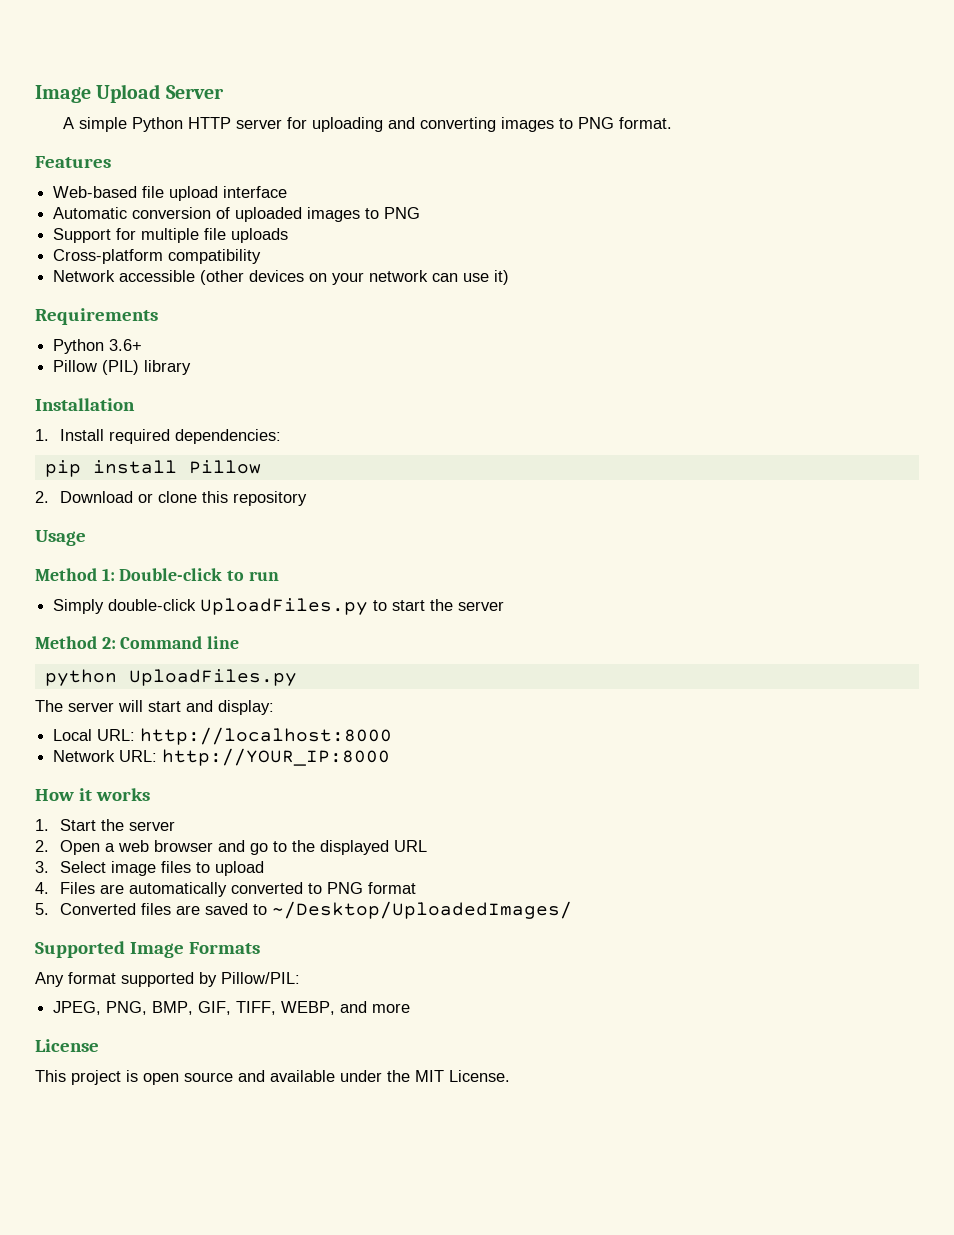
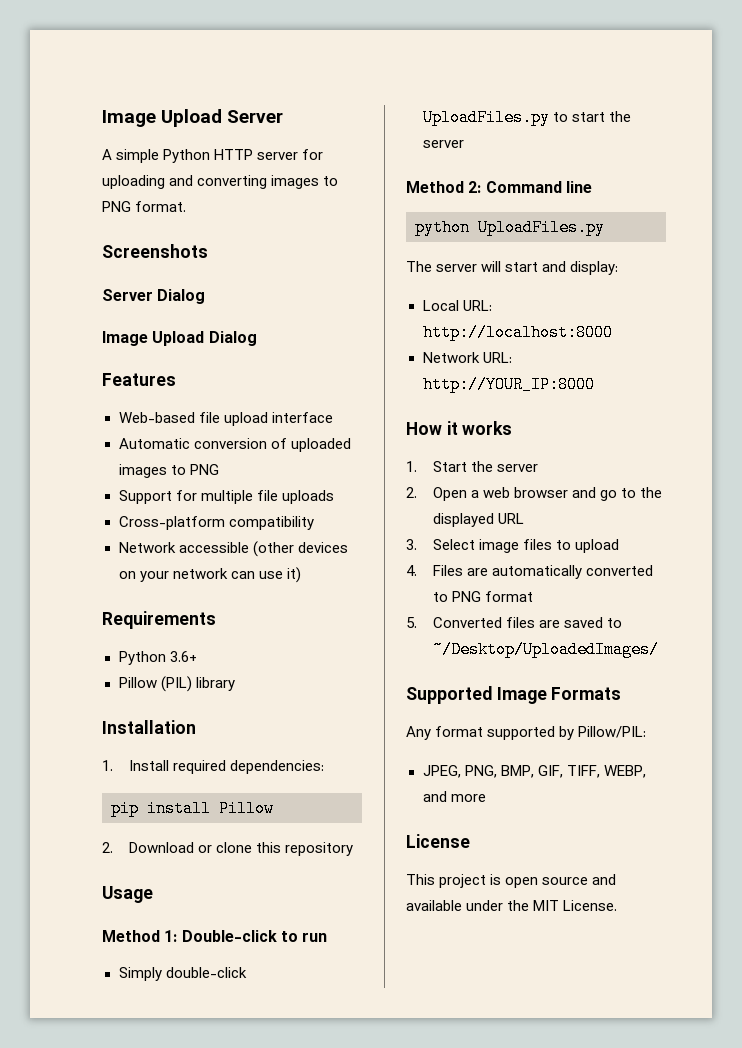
+ Screenshots
+ Server Dialog
+ Image Upload Dialog

